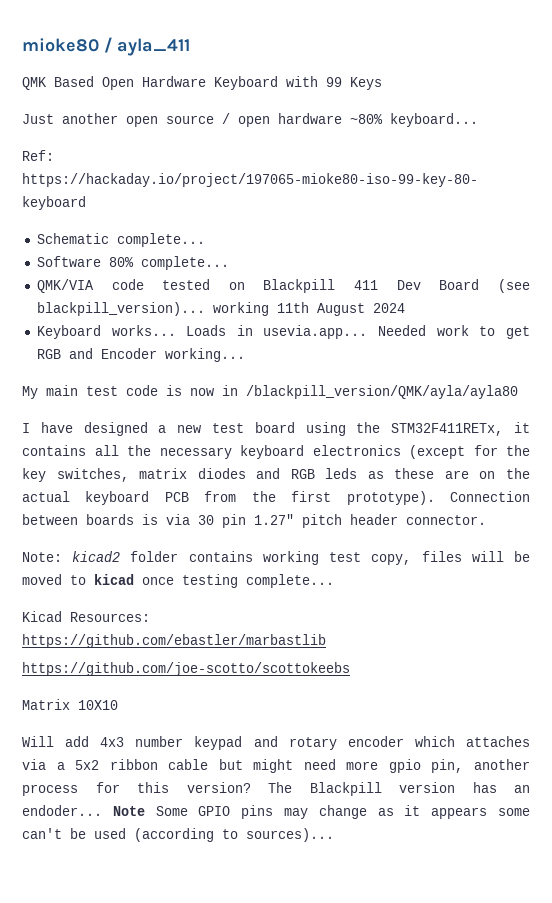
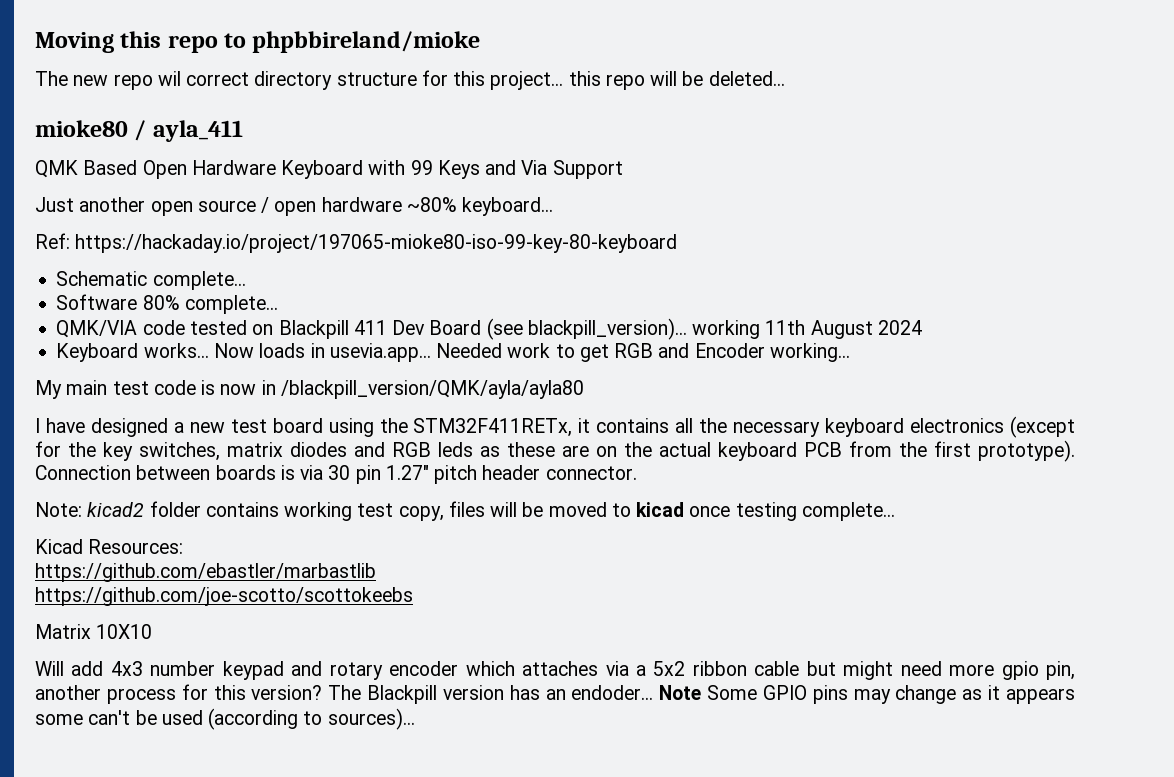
+ Moving this repo to phpbbireland/mioke
+ The new repo wil correct directory structure for this project... this repo will be deleted...
- QMK Based Open Hardware Keyboard with 99 Keys
+ QMK Based Open Hardware Keyboard with 99 Keys and Via Support
- Loads in usevia.app...
+ Now loads in usevia.app...

